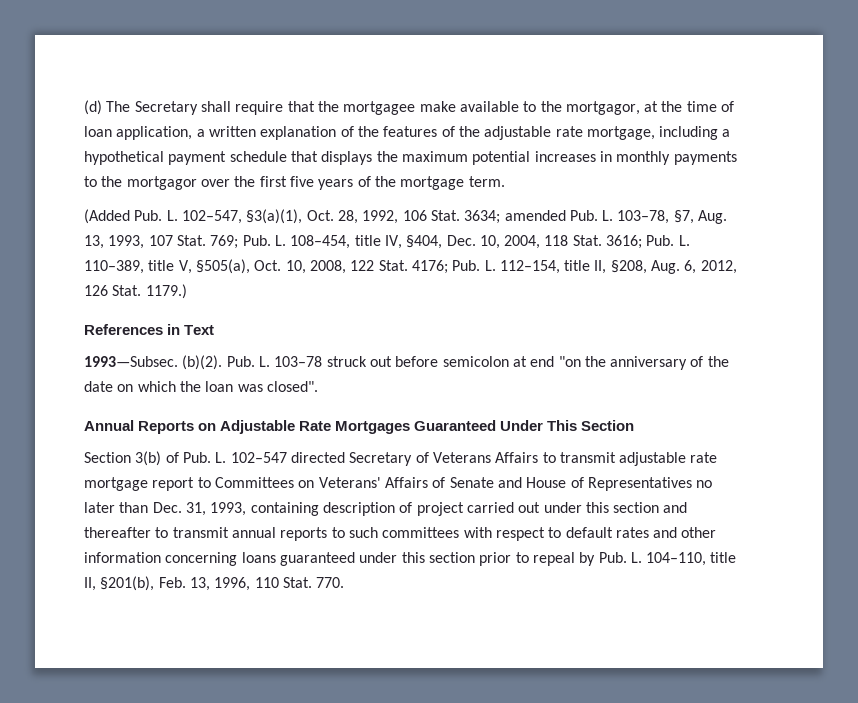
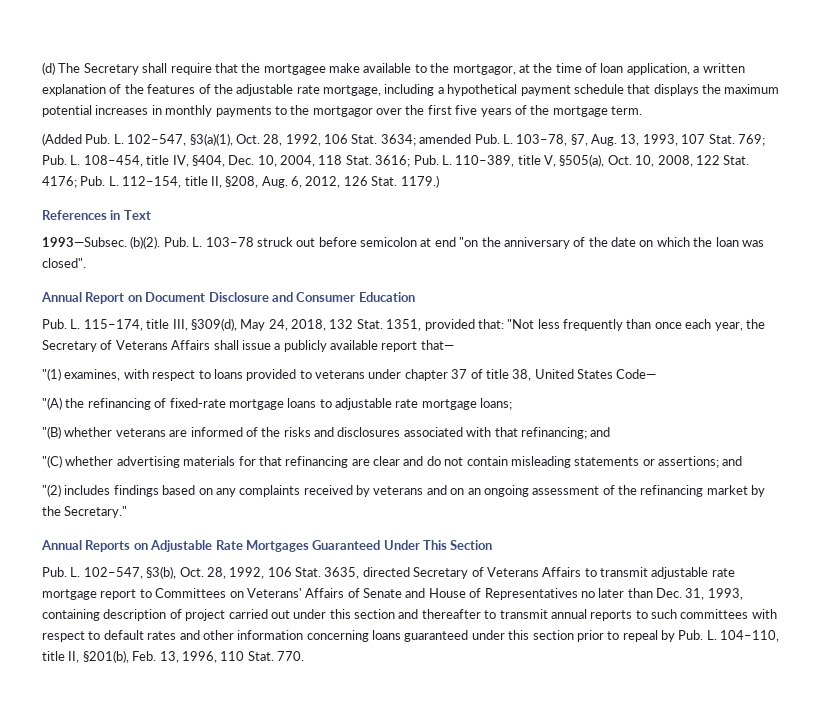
+ Annual Report on Document Disclosure and Consumer Education
+ Pub. L. 115–174, title III, §309(d), May 24, 2018, 132 Stat. 1351, provided that: "Not less frequently than once each year, the Secretary of Veterans Affairs shall issue a publicly available report that—
+ "(1) examines, with respect to loans provided to veterans under chapter 37 of title 38, United States Code—
+ "(A) the refinancing of fixed-rate mortgage loans to adjustable rate mortgage loans;
+ "(B) whether veterans are informed of the risks and disclosures associated with that refinancing; and
+ "(C) whether advertising materials for that refinancing are clear and do not contain misleading statements or assertions; and
+ "(2) includes findings based on any complaints received by veterans and on an ongoing assessment of the refinancing market by the Secretary."
- Section 3(b) of Pub. L. 102–547 directed Secretary of Veterans Affairs to transmit adjustable rate mortgage report to Committees on Veterans' Affairs of Senate and House of Representatives no later than Dec. 31, 1993, containing description of project carried out under this section and thereafter to transmit annual reports to such committees with respect to default rates and other information concerning loans guaranteed under this section prior to repeal by Pub. L. 104–110, title II, §201(b), Feb. 13, 1996, 110 Stat.
+ Pub. L. 102–547, §3(b), Oct. 28, 1992, 106 Stat. 3635, directed Secretary of Veterans Affairs to transmit adjustable rate mortgage report to Committees on Veterans' Affairs of Senate and House of Representatives no later than Dec. 31, 1993, containing description of project carried out under this section and thereafter to transmit annual reports to such committees with respect to default rates and other information concerning loans guaranteed under this section prior to repeal by Pub. L. 104–110, title II, §201(b), Feb. 13, 1996, 110 Stat.

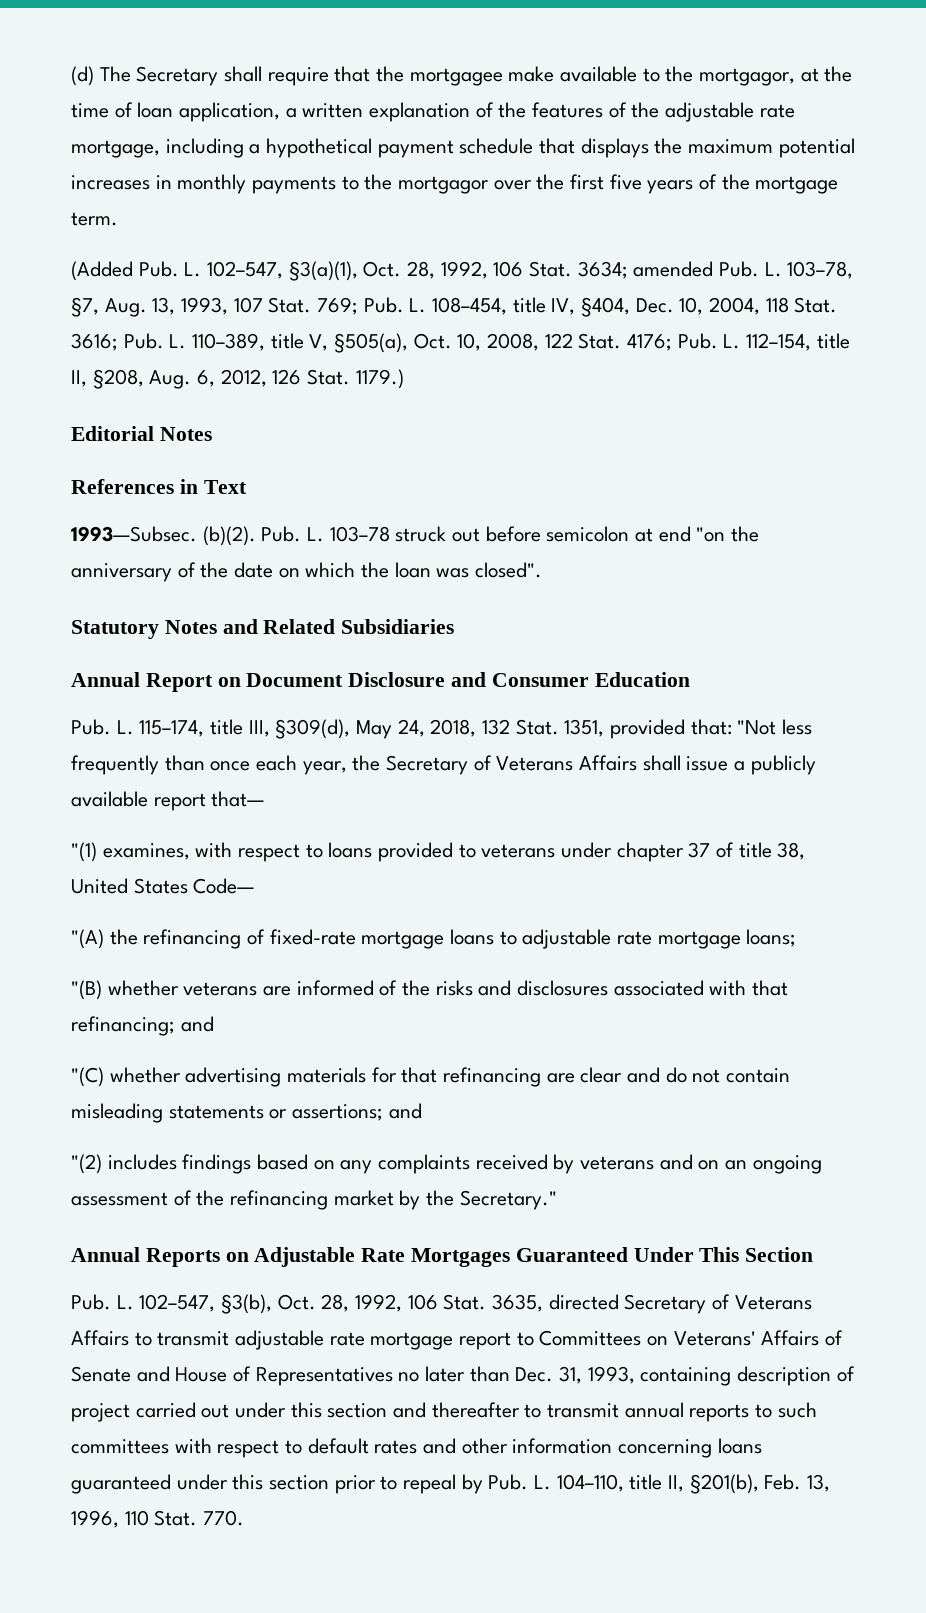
+ Editorial Notes
+ Statutory Notes and Related Subsidiaries

